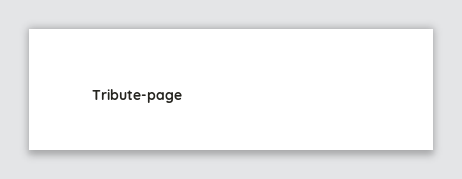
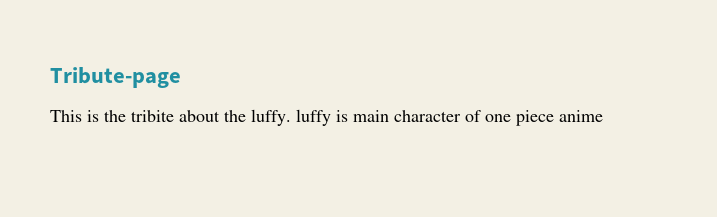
+ This is the tribite about the luffy. luffy is main character of one piece anime

